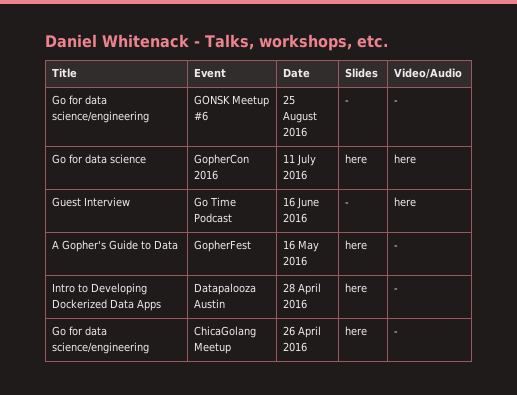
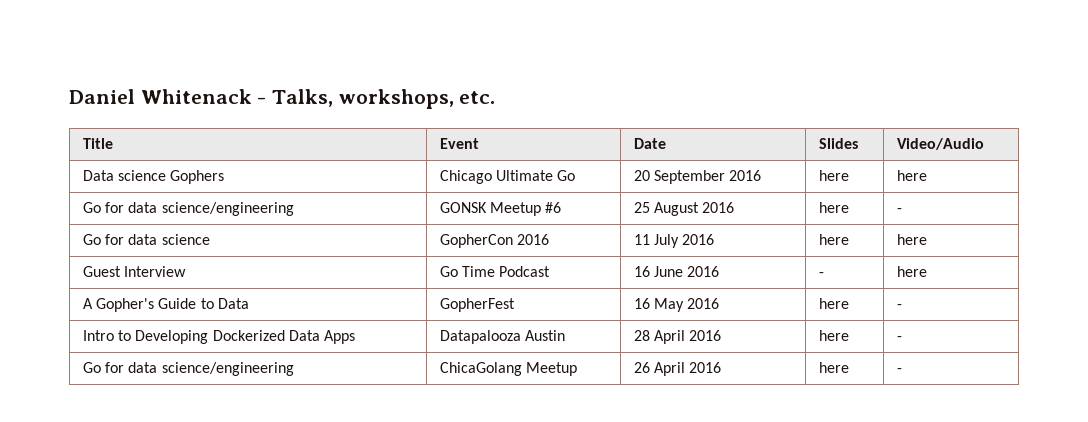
+ Data science Gophers | Chicago Ultimate Go | 20 September 2016 | here | here
- Go for data science/engineering | GONSK Meetup #6 | 25 August 2016 | - | -
+ Go for data science/engineering | GONSK Meetup #6 | 25 August 2016 | here | -

